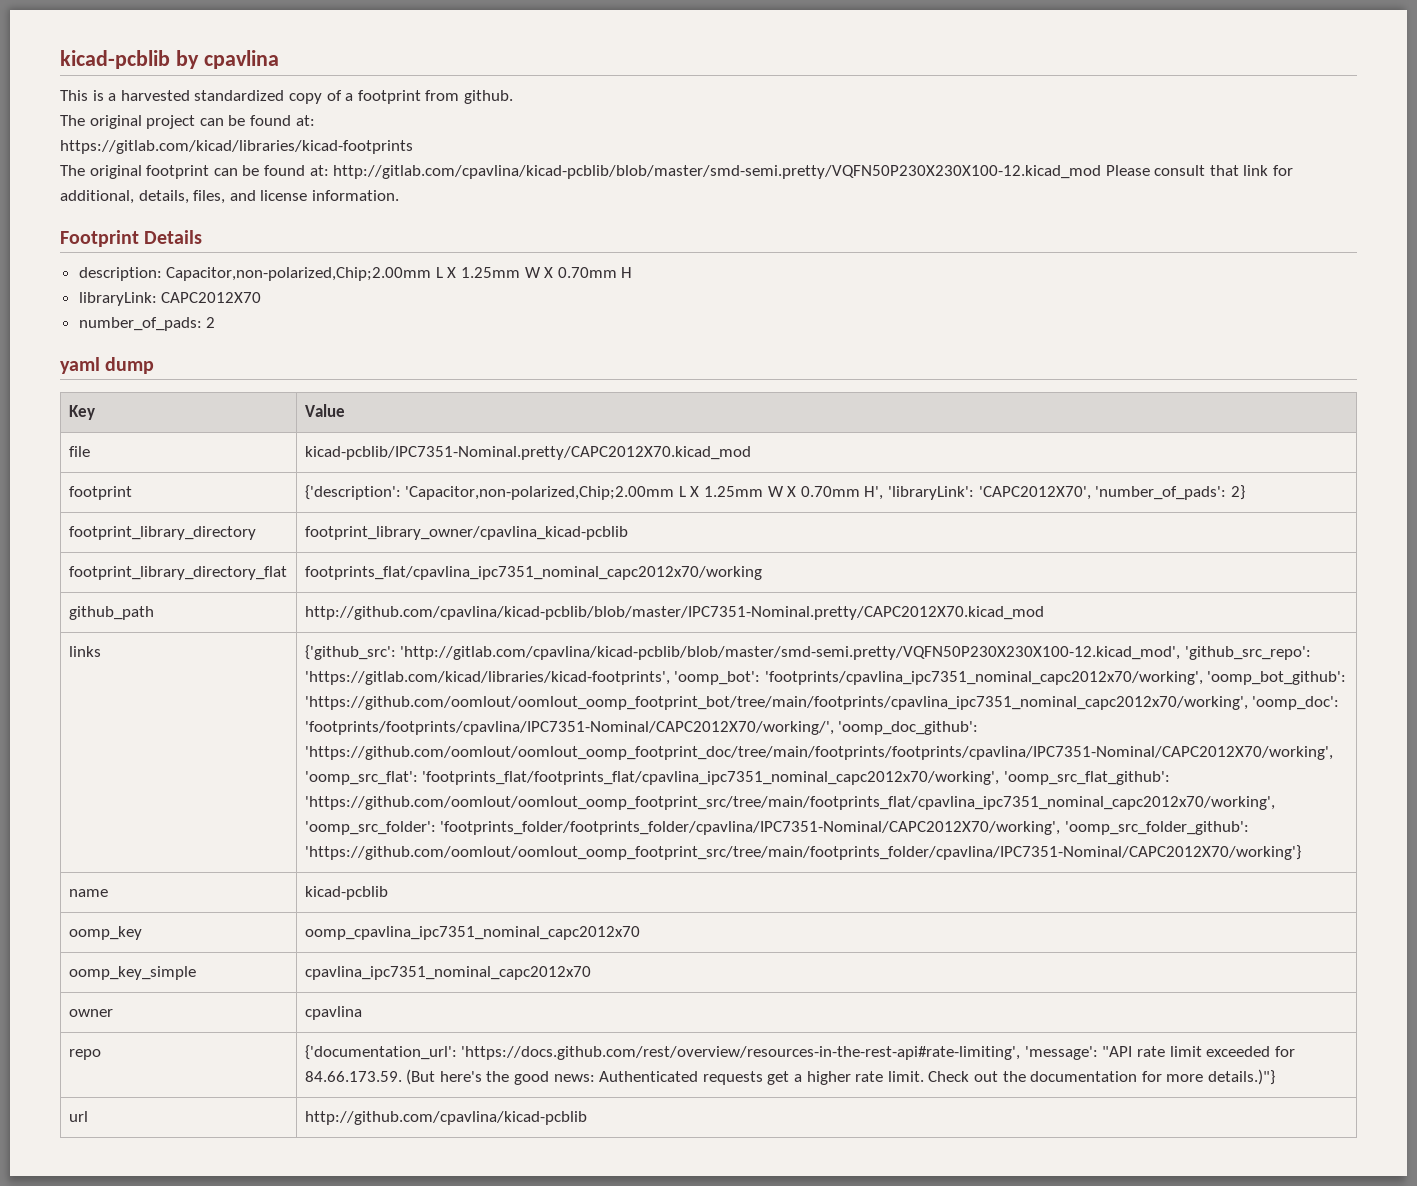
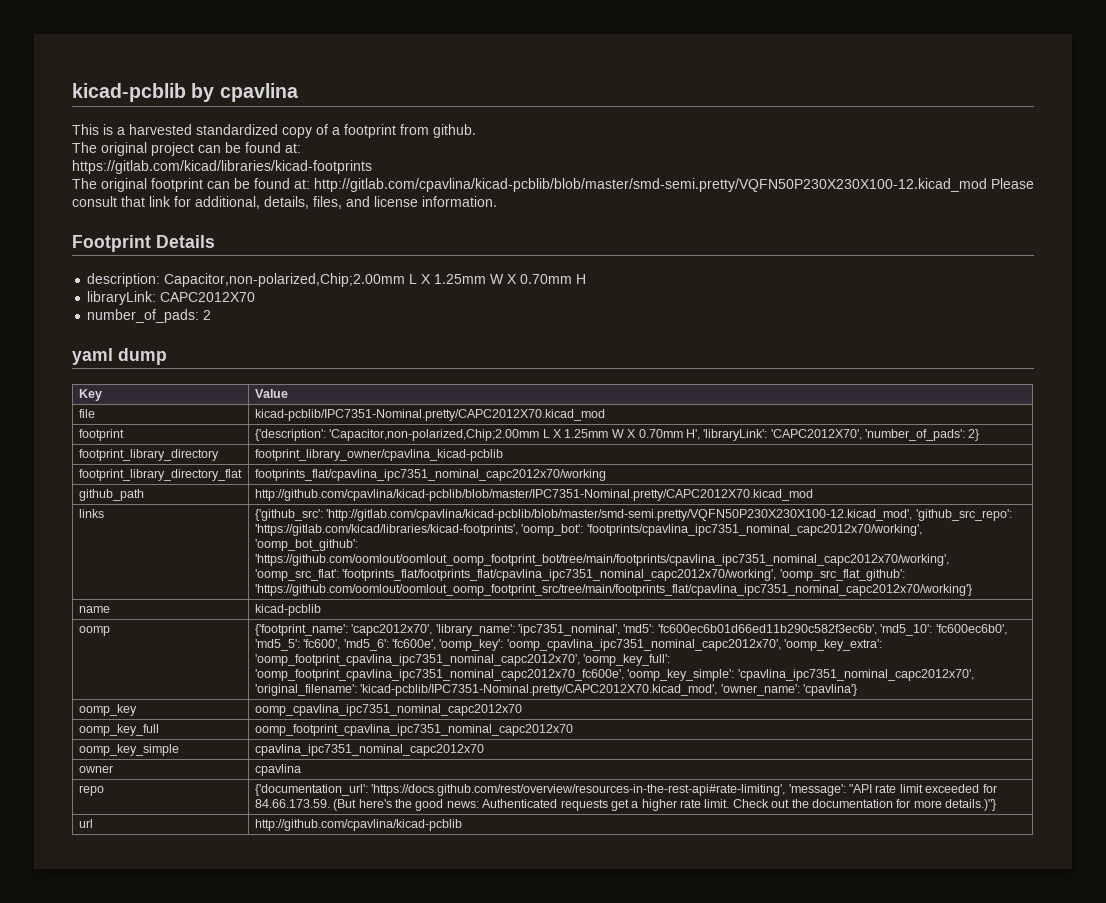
- links | {'github_src': 'http://gitlab.com/cpavlina/kicad-pcblib/blob/master/smd-semi.pretty/VQFN50P230X230X100-12.kicad_mod', 'github_src_repo': 'https://gitlab.com/kicad/libraries/kicad-footprints', 'oomp_bot': 'footprints/cpavlina_ipc7351_nominal_capc2012x70/working', 'oomp_bot_github': 'https://github.com/oomlout/oomlout_oomp_footprint_bot/tree/main/footprints/cpavlina_ipc7351_nominal_capc2012x70/working', 'oomp_doc': 'footprints/footprints/cpavlina/IPC7351-Nominal/CAPC2012X70/working/', 'oomp_doc_github': 'https://github.com/oomlout/oomlout_oomp_footprint_doc/tree/main/footprints/footprints/cpavlina/IPC7351-Nominal/CAPC2012X70/working', 'oomp_src_flat': 'footprints_flat/footprints_flat/cpavlina_ipc7351_nominal_capc2012x70/working', 'oomp_src_flat_github': 'https://github.com/oomlout/oomlout_oomp_footprint_src/tree/main/footprints_flat/cpavlina_ipc7351_nominal_capc2012x70/working', 'oomp_src_folder': 'footprints_folder/footprints_folder/cpavlina/IPC7351-Nominal/CAPC2012X70/working', 'oomp_src_folder_github': 'https://github.com/oomlout/oomlout_oomp_footprint_src/tree/main/footprints_folder/cpavlina/IPC7351-Nominal/CAPC2012X70/working'}
+ links | {'github_src': 'http://gitlab.com/cpavlina/kicad-pcblib/blob/master/smd-semi.pretty/VQFN50P230X230X100-12.kicad_mod', 'github_src_repo': 'https://gitlab.com/kicad/libraries/kicad-footprints', 'oomp_bot': 'footprints/cpavlina_ipc7351_nominal_capc2012x70/working', 'oomp_bot_github': 'https://github.com/oomlout/oomlout_oomp_footprint_bot/tree/main/footprints/cpavlina_ipc7351_nominal_capc2012x70/working', 'oomp_src_flat': 'footprints_flat/footprints_flat/cpavlina_ipc7351_nominal_capc2012x70/working', 'oomp_src_flat_github': 'https://github.com/oomlout/oomlout_oomp_footprint_src/tree/main/footprints_flat/cpavlina_ipc7351_nominal_capc2012x70/working'}
  name | kicad-pcblib
+ oomp | {'footprint_name': 'capc2012x70', 'library_name': 'ipc7351_nominal', 'md5': 'fc600ec6b01d66ed11b290c582f3ec6b', 'md5_10': 'fc600ec6b0', 'md5_5': 'fc600', 'md5_6': 'fc600e', 'oomp_key': 'oomp_cpavlina_ipc7351_nominal_capc2012x70', 'oomp_key_extra': 'oomp_footprint_cpavlina_ipc7351_nominal_capc2012x70', 'oomp_key_full': 'oomp_footprint_cpavlina_ipc7351_nominal_capc2012x70_fc600e', 'oomp_key_simple': 'cpavlina_ipc7351_nominal_capc2012x70', 'original_filename': 'kicad-pcblib/IPC7351-Nominal.pretty/CAPC2012X70.kicad_mod', 'owner_name': 'cpavlina'}
+ oomp_key_full | oomp_footprint_cpavlina_ipc7351_nominal_capc2012x70

